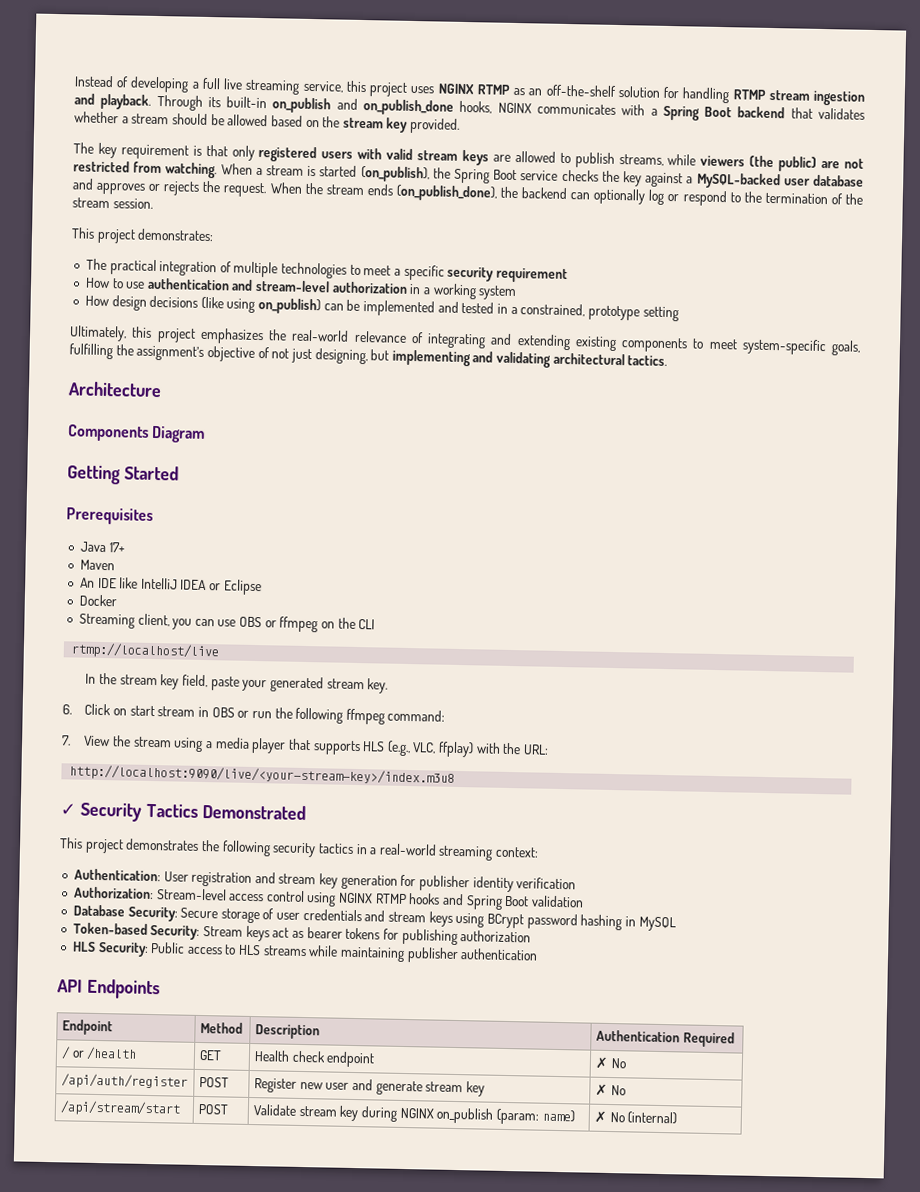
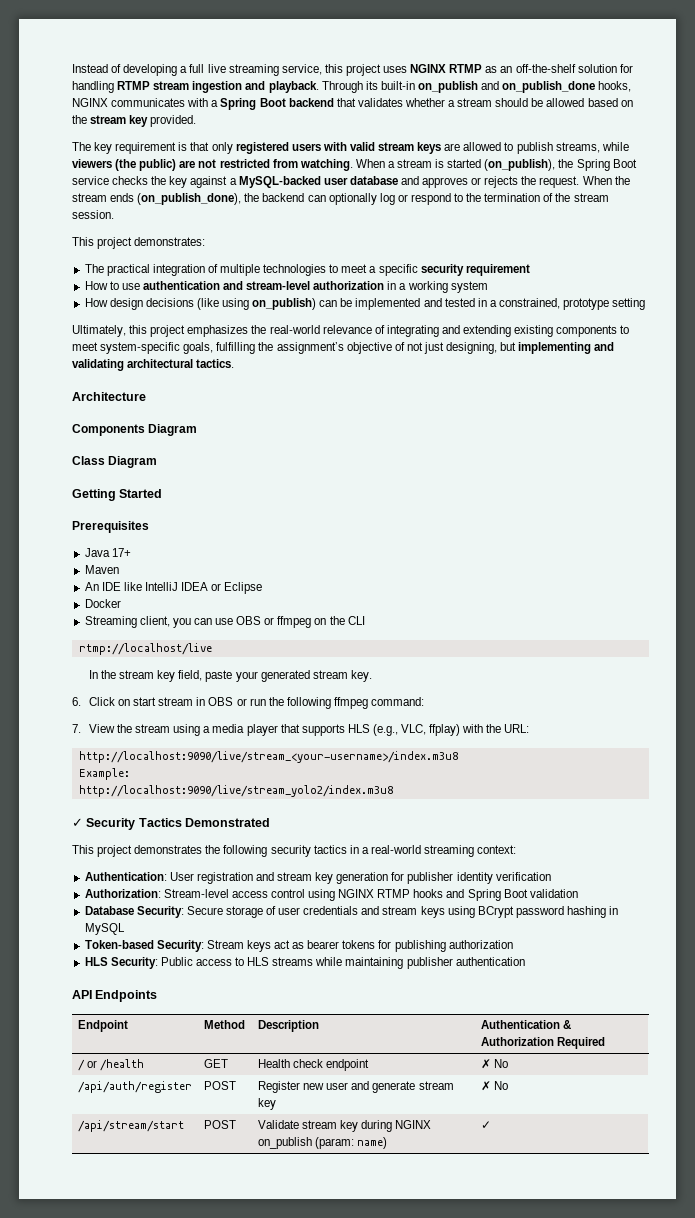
+ Class Diagram
- http://localhost:9090/live/<your-stream-key>/index.m3u8
+ http://localhost:9090/live/stream_<your-username>/index.m3u8
+ Example:
+ http://localhost:9090/live/stream_yolo2/index.m3u8
- Endpoint | Method | Description | Authentication Required
+ Endpoint | Method | Description | Authentication & Authorization Required
- /api/stream/start | POST | Validate stream key during NGINX on_publish (param: name) | ✗ No (internal)
+ /api/stream/start | POST | Validate stream key during NGINX on_publish (param: name) | ✓

